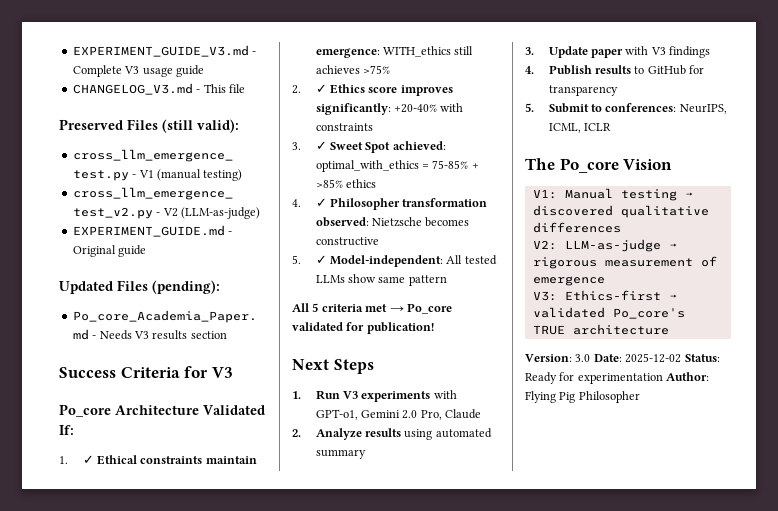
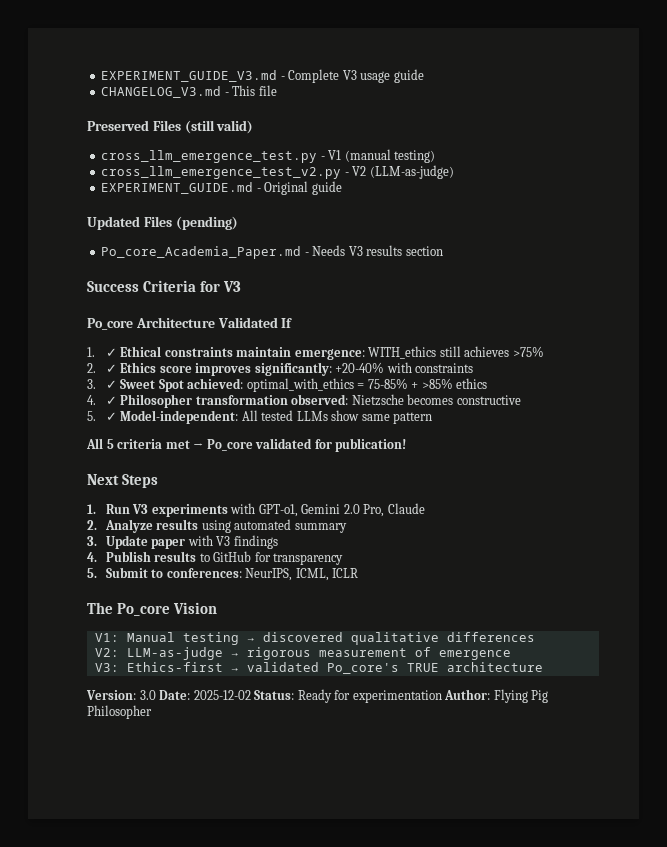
- Preserved Files (still valid):
+ Preserved Files (still valid)
- Updated Files (pending):
+ Updated Files (pending)
- Po_core Architecture Validated If:
+ Po_core Architecture Validated If

